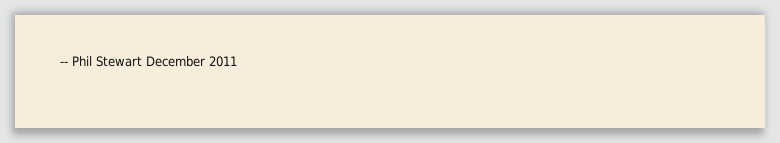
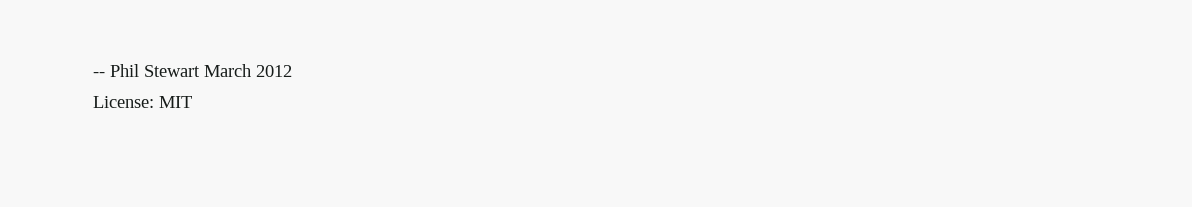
- -- Phil Stewart December 2011
+ -- Phil Stewart March 2012
+ License: MIT

